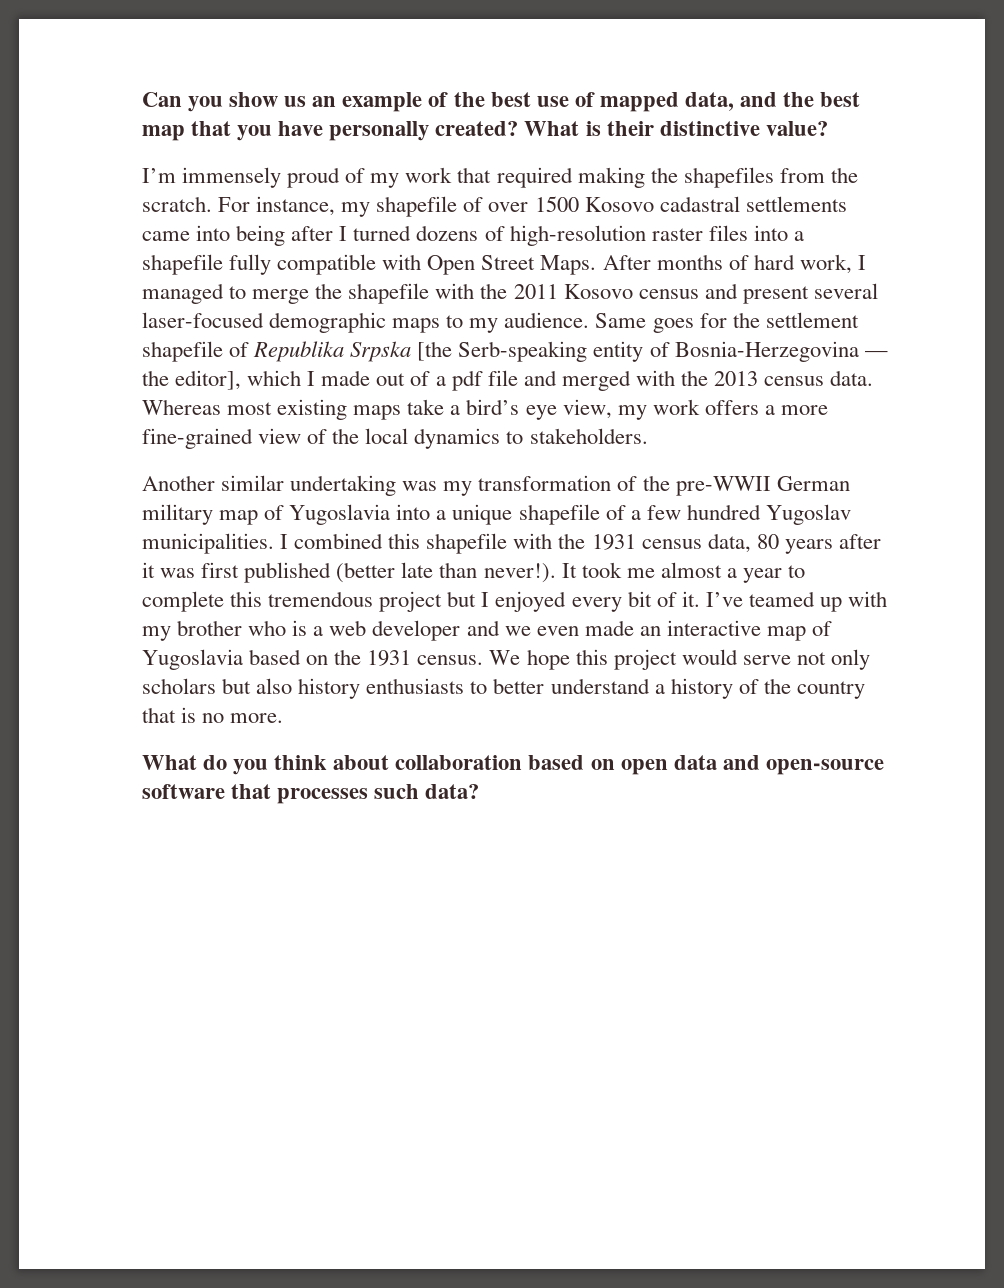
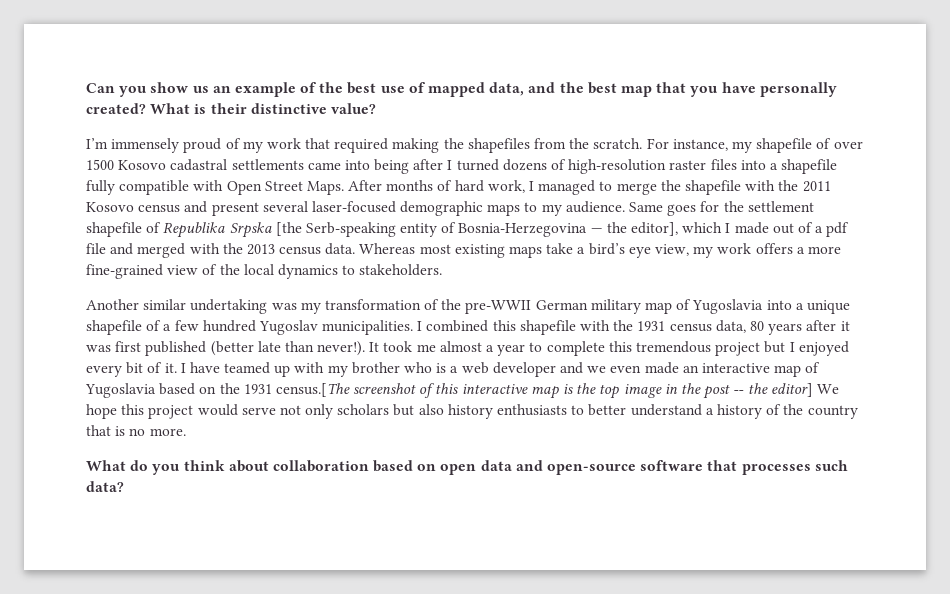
- I’ve teamed up with my brother who is a web developer and we even made an interactive map of Yugoslavia based on the 1931 census. We hope this project would serve not only scholars but also history enthusiasts to better understand a history of the country that is no more.
+ I have teamed up with my brother who is a web developer and we even made an interactive map of Yugoslavia based on the 1931 census.[The screenshot of this interactive map is the top image in the post -- the editor] We hope this project would serve not only scholars but also history enthusiasts to better understand a history of the country that is no more.

